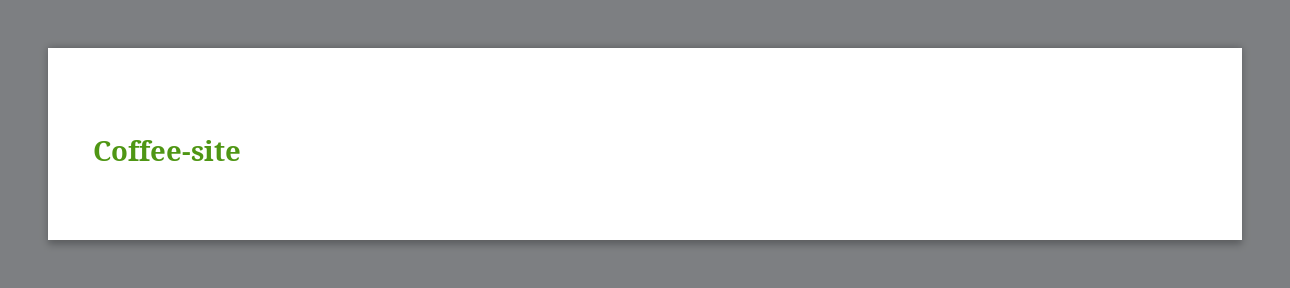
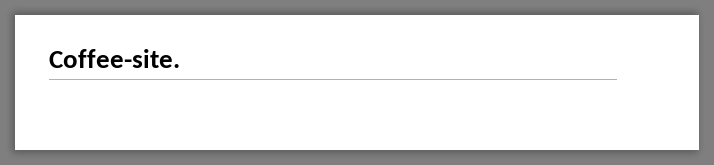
- Coffee-site
+ Coffee-site.

